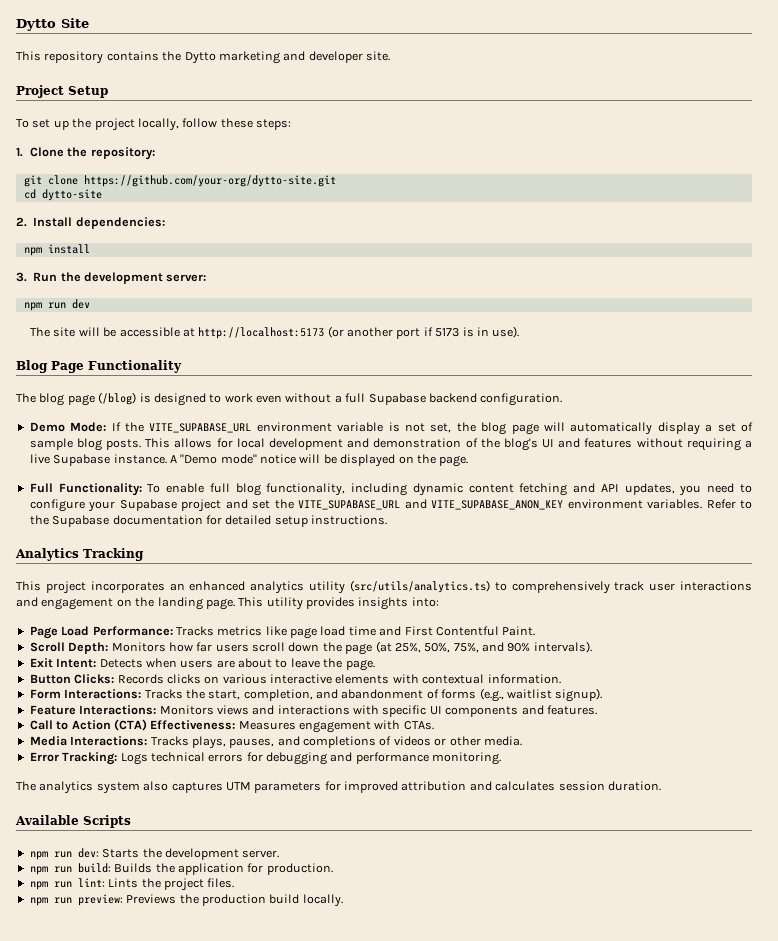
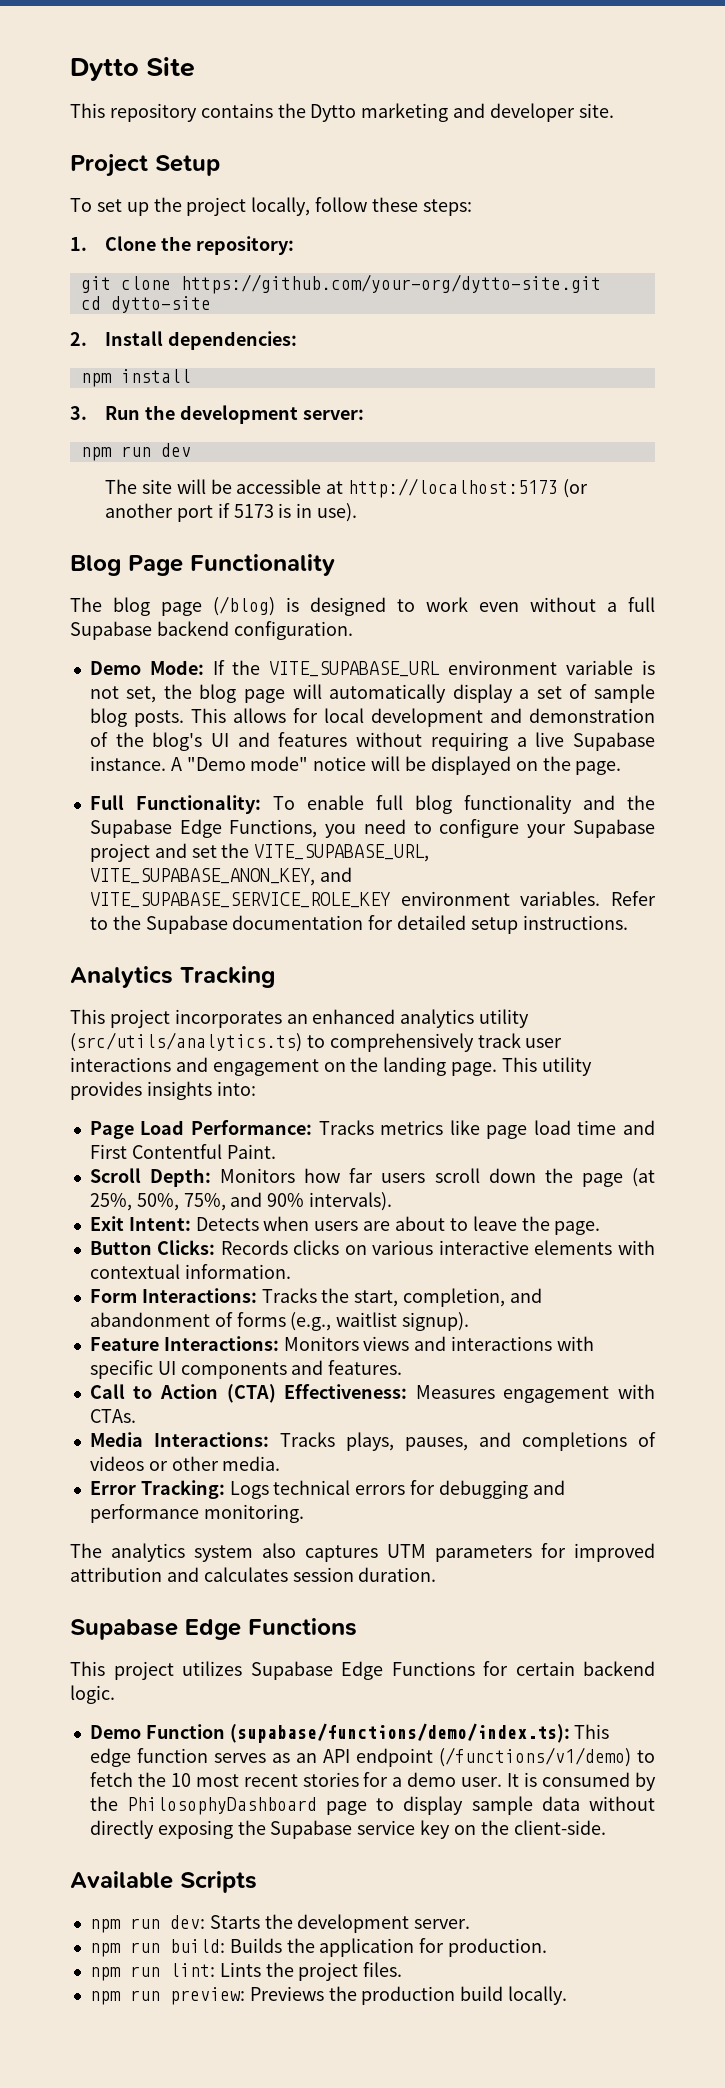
- Full Functionality: To enable full blog functionality, including dynamic content fetching and API updates, you need to configure your Supabase project and set the VITE_SUPABASE_URL and VITE_SUPABASE_ANON_KEY environment variables.
+ Full Functionality: To enable full blog functionality and the Supabase Edge Functions, you need to configure your Supabase project and set the VITE_SUPABASE_URL, VITE_SUPABASE_ANON_KEY, and VITE_SUPABASE_SERVICE_ROLE_KEY environment variables.
  The analytics system also captures UTM parameters for improved attribution and calculates session duration.
+ Supabase Edge Functions
+ This project utilizes Supabase Edge Functions for certain backend logic.
+ Demo Function (supabase/functions/demo/index.ts): This edge function serves as an API endpoint (/functions/v1/demo) to fetch the 10 most recent stories for a demo user. It is consumed by the PhilosophyDashboard page to display sample data without directly exposing the Supabase service key on the client-side.

